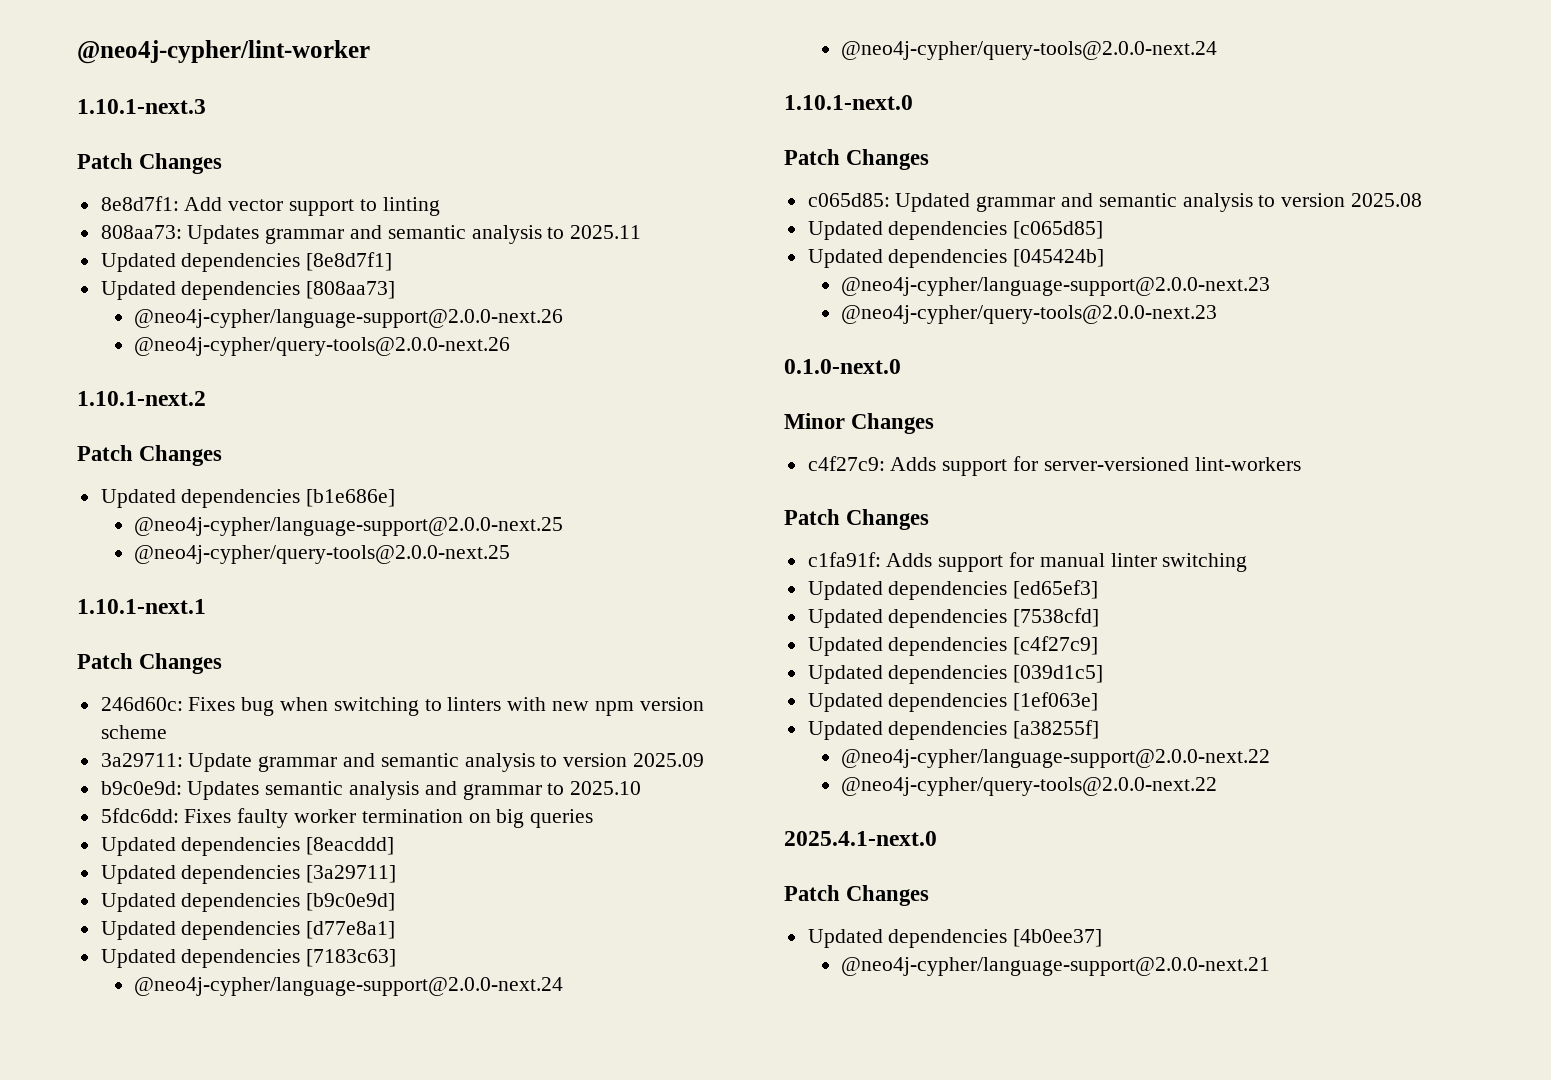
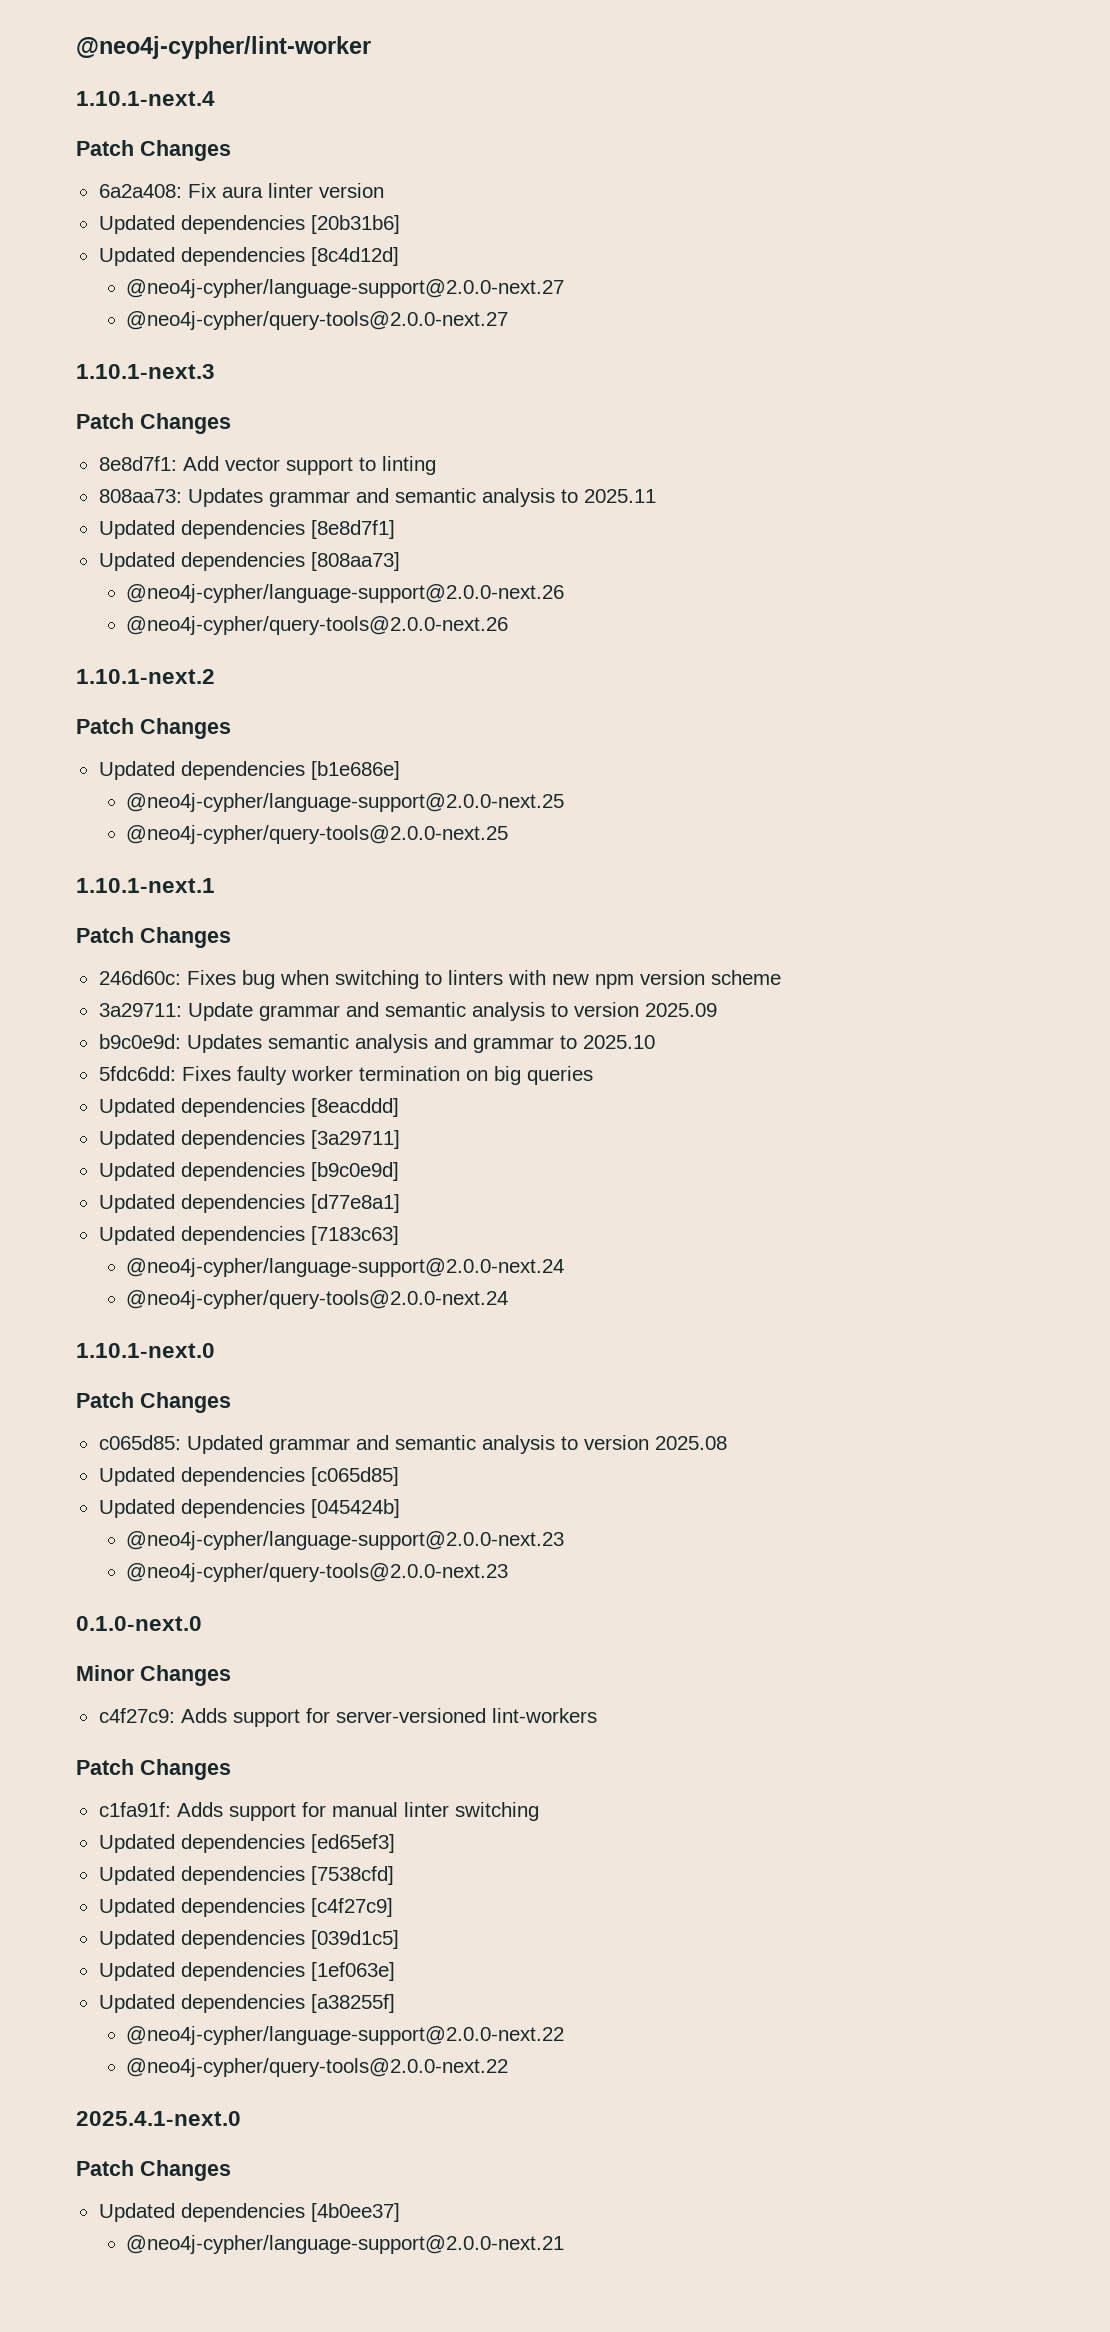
+ 1.10.1-next.4
+ Patch Changes
+ 6a2a408: Fix aura linter version
+ Updated dependencies [20b31b6]
+ Updated dependencies [8c4d12d]
+ @neo4j-cypher/language-support@2.0.0-next.27
+ @neo4j-cypher/query-tools@2.0.0-next.27

